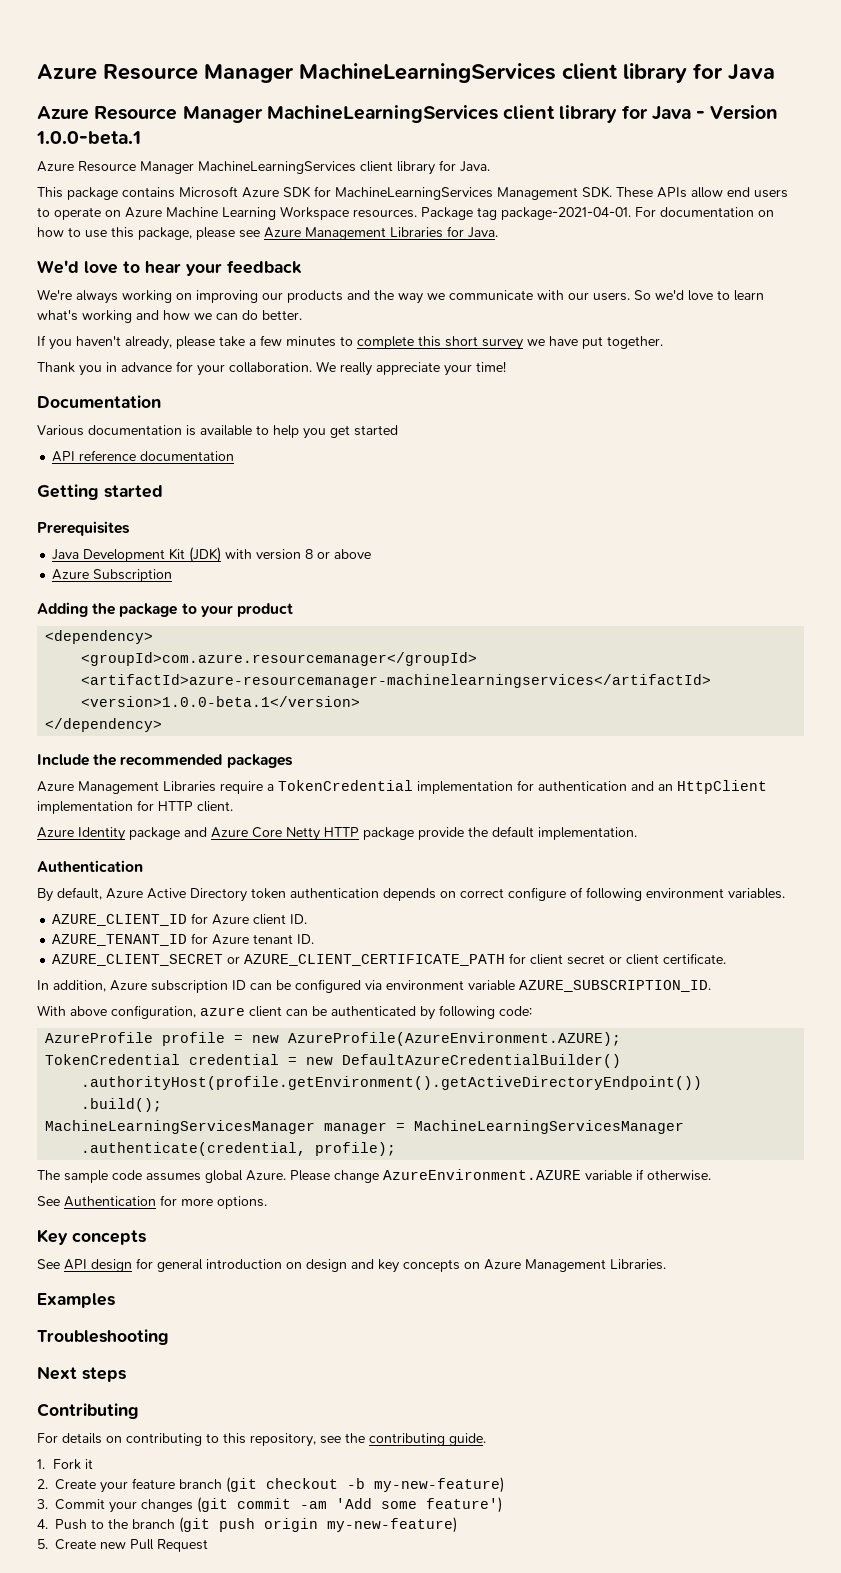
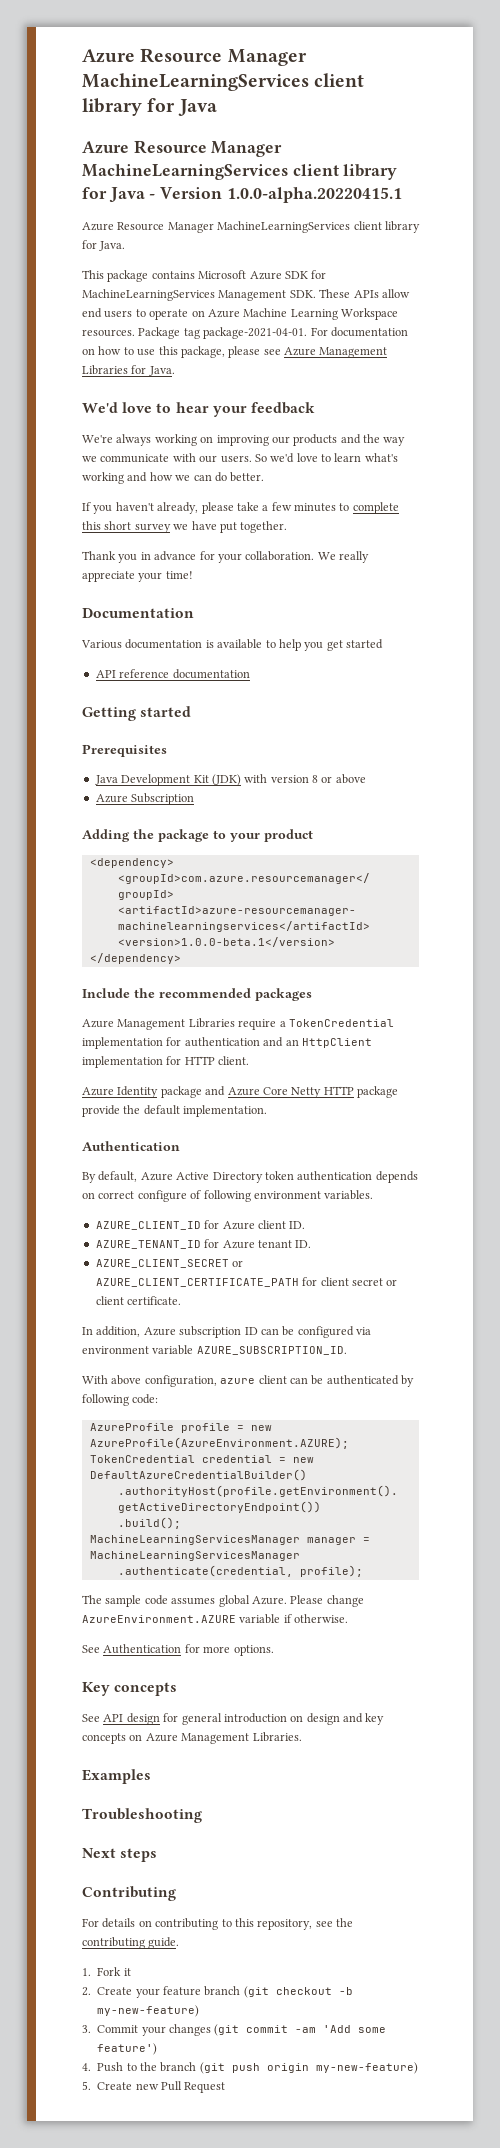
- Azure Resource Manager MachineLearningServices client library for Java - Version 1.0.0-beta.1
+ Azure Resource Manager MachineLearningServices client library for Java - Version 1.0.0-alpha.20220415.1

